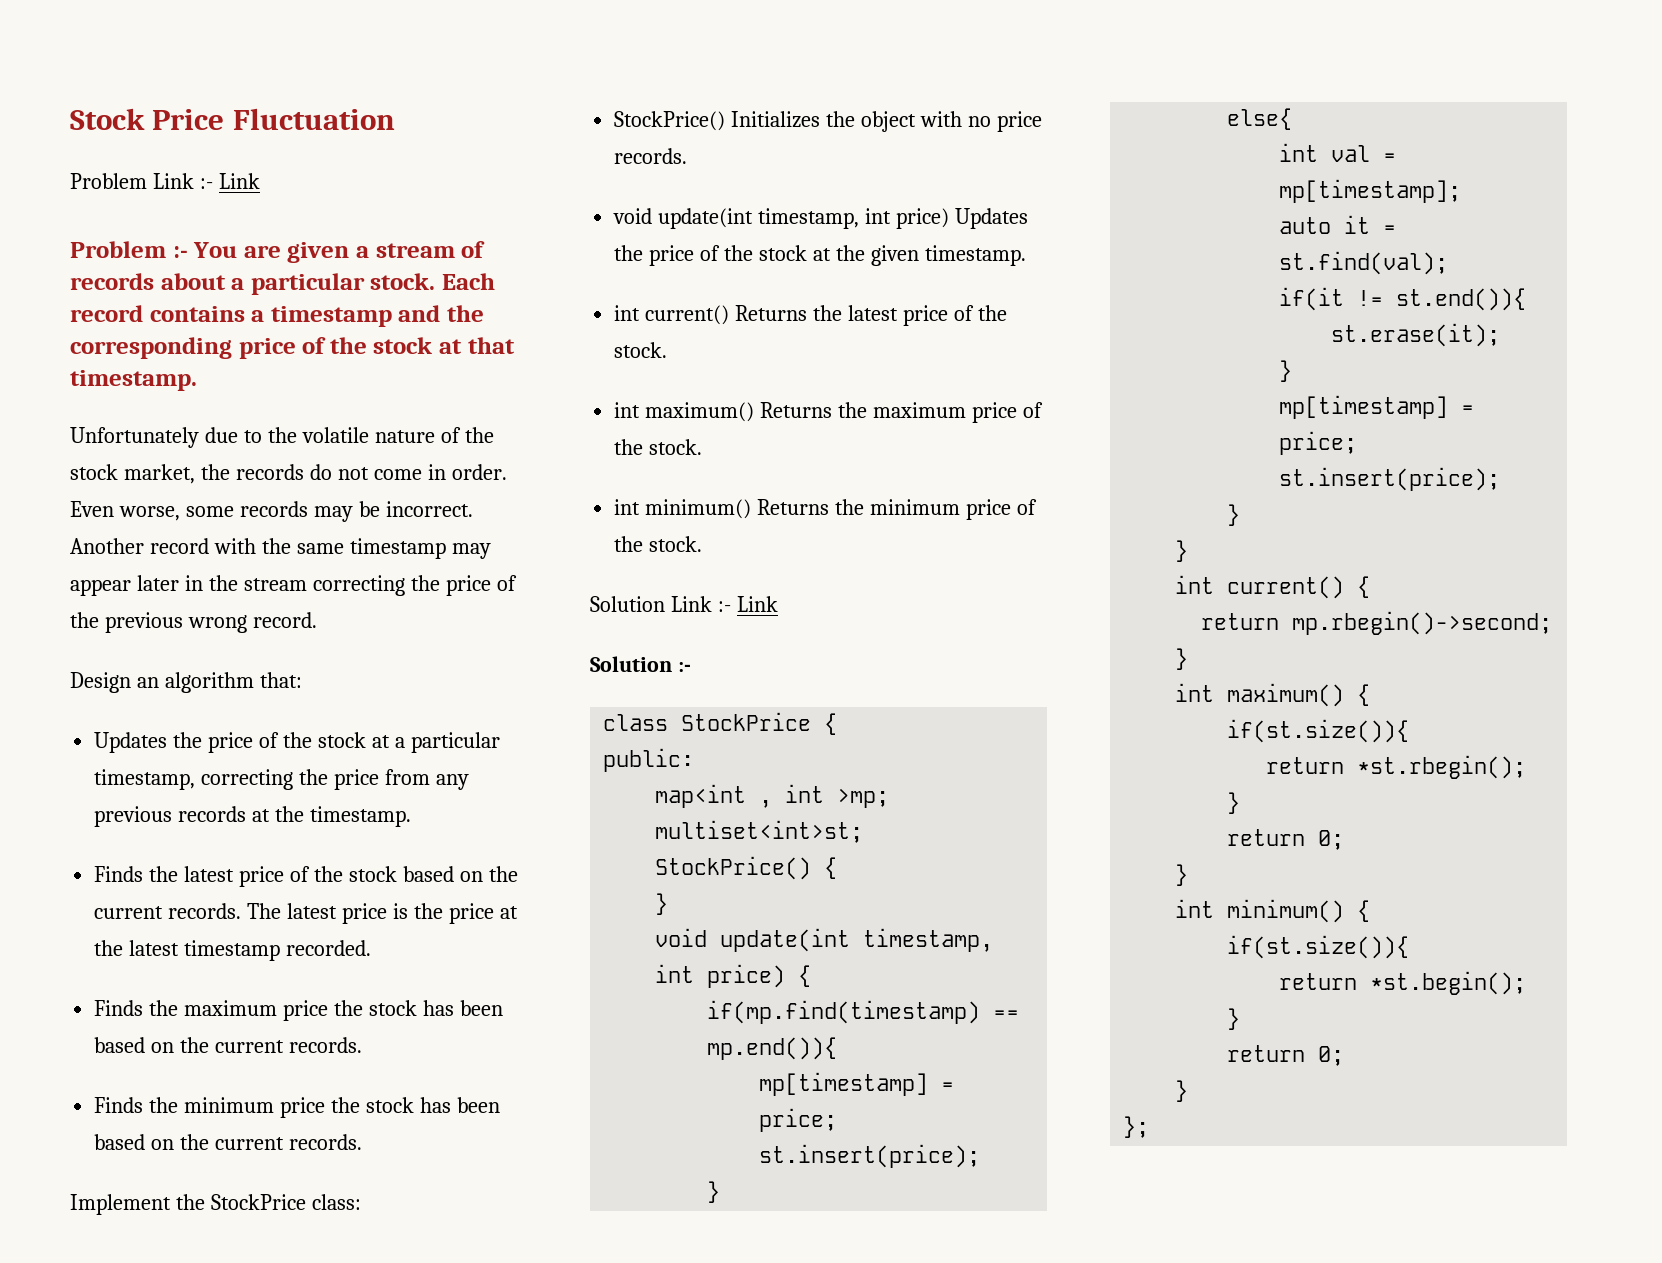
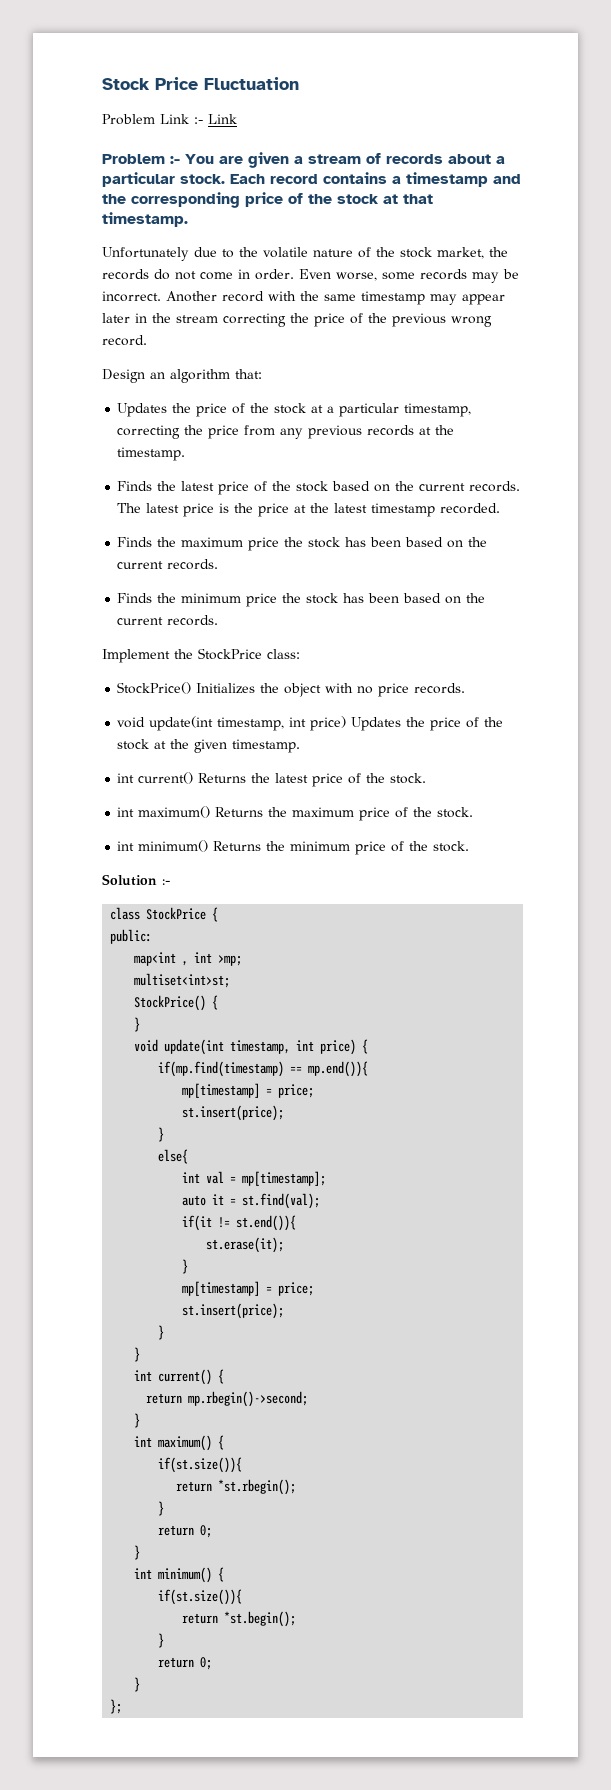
- Solution Link :- Link

